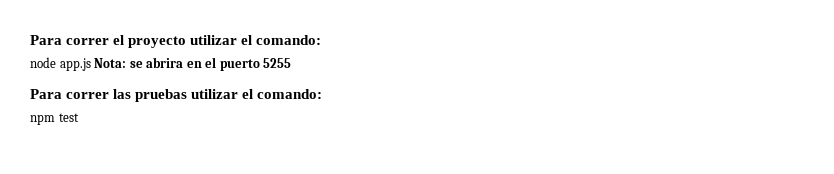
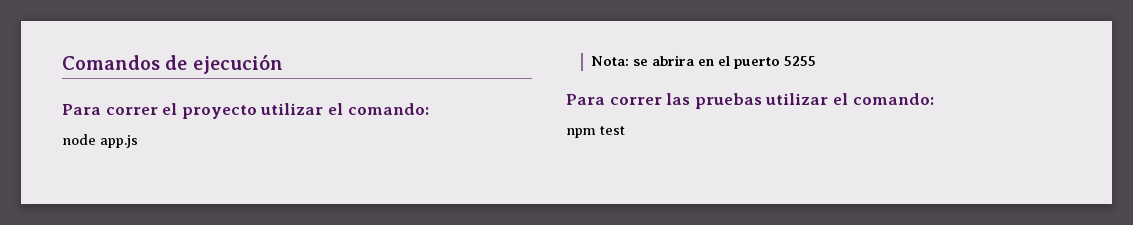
+ Comandos de ejecución
- node app.js Nota: se abrira en el puerto 5255
+ node app.js
+ Nota: se abrira en el puerto 5255

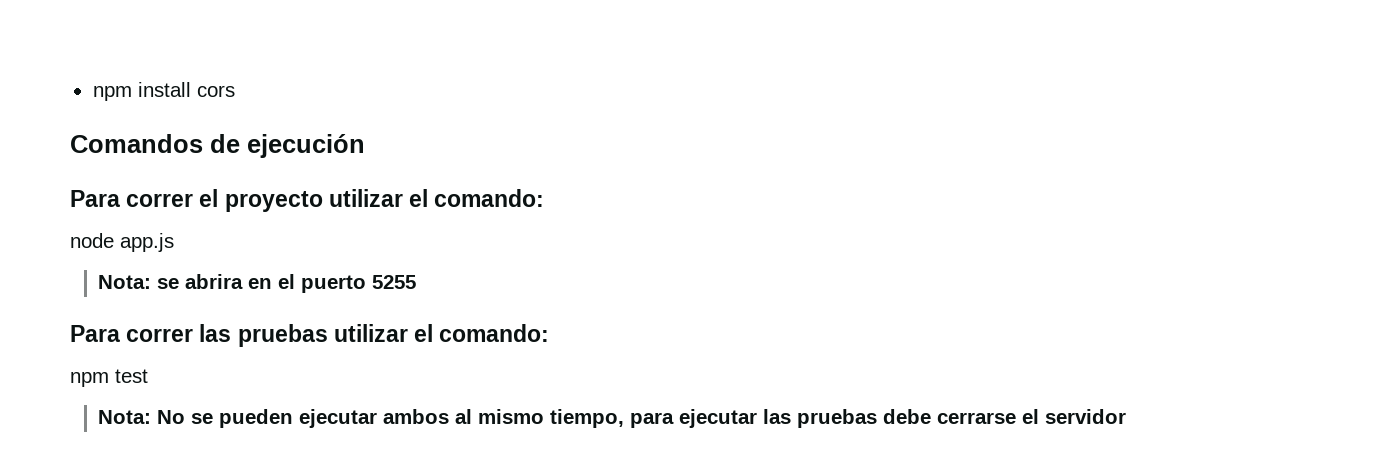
+ npm install cors
+ Nota: No se pueden ejecutar ambos al mismo tiempo, para ejecutar las pruebas debe cerrarse el servidor

